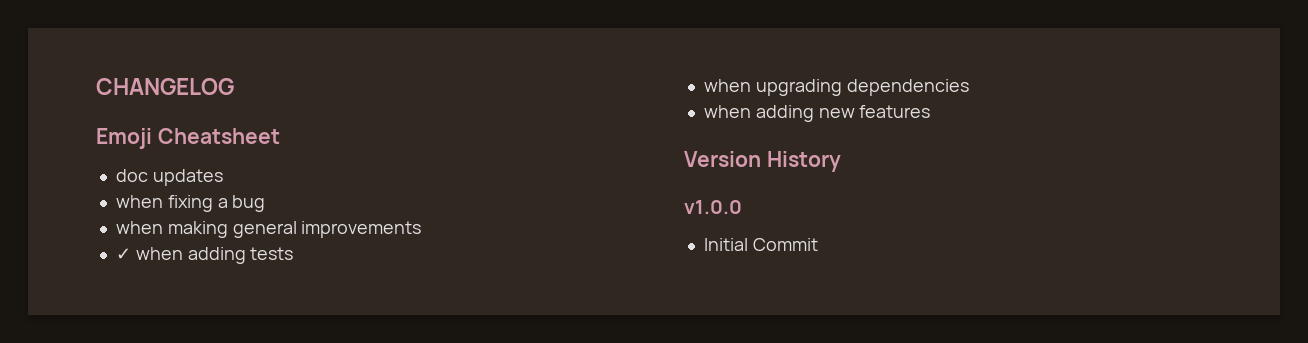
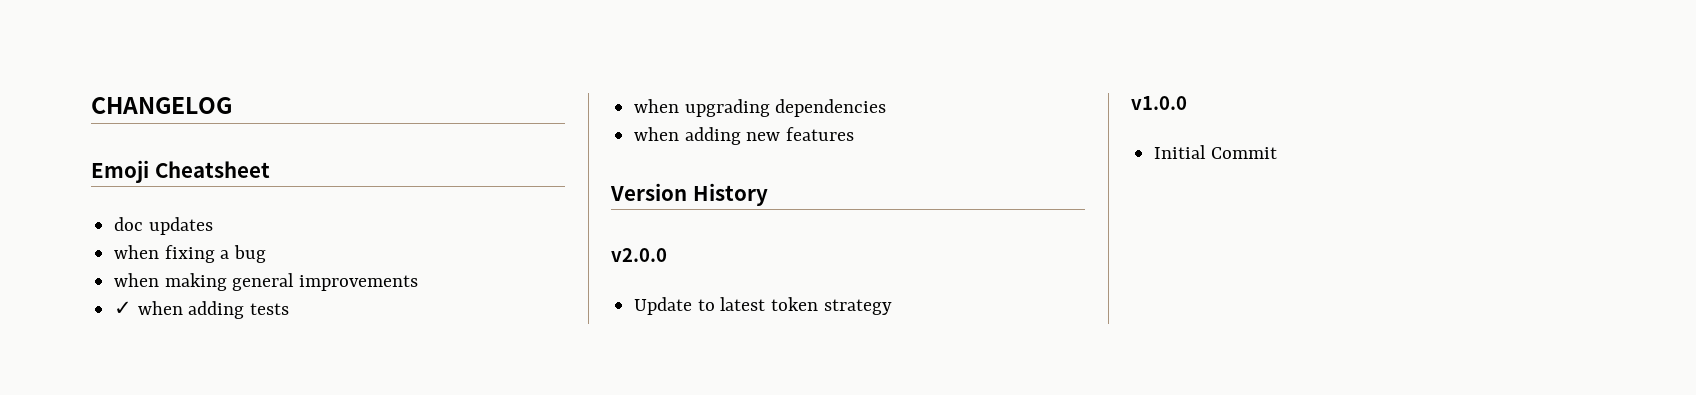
+ v2.0.0
+ Update to latest token strategy

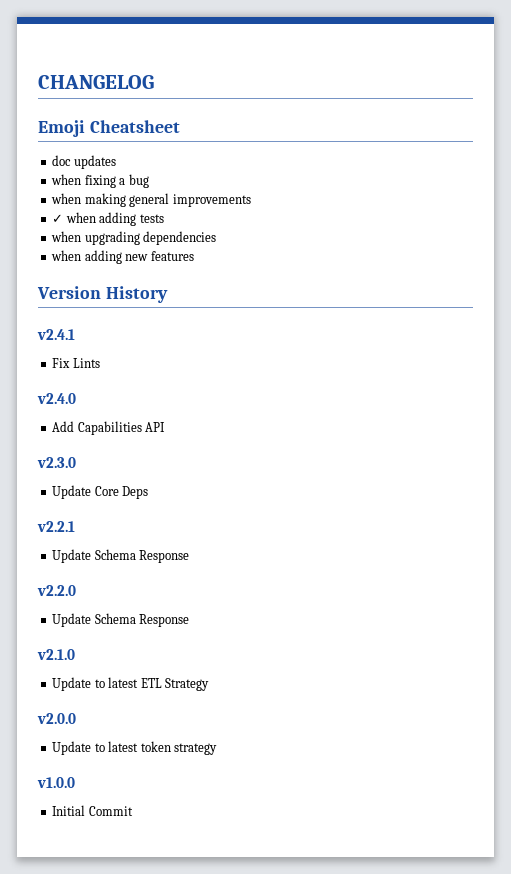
+ v2.4.1
+ Fix Lints
+ v2.4.0
+ Add Capabilities API
+ v2.3.0
+ Update Core Deps
+ v2.2.1
+ Update Schema Response
+ v2.2.0
+ Update Schema Response
+ v2.1.0
+ Update to latest ETL Strategy

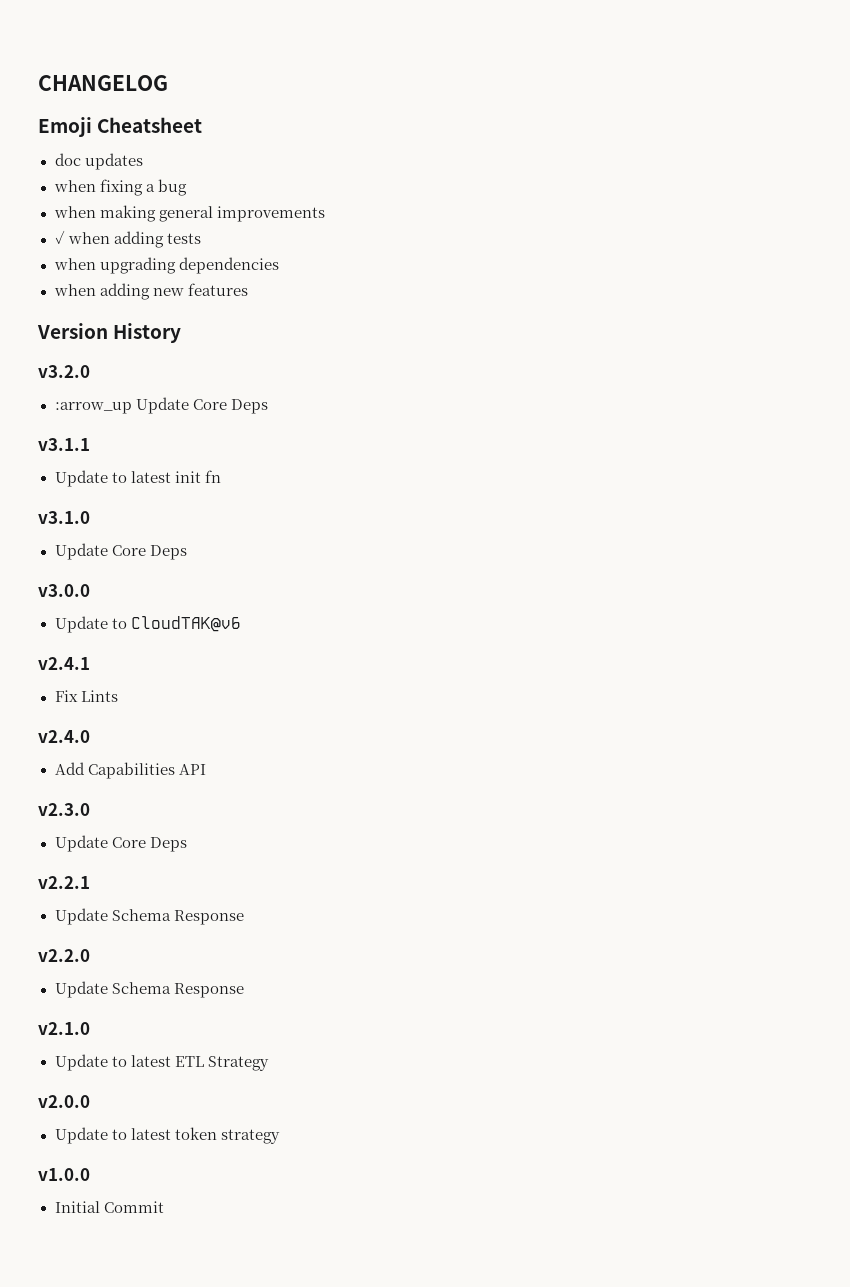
+ v3.2.0
+ :arrow_up Update Core Deps
+ v3.1.1
+ Update to latest init fn
+ v3.1.0
+ Update Core Deps
+ v3.0.0
+ Update to CloudTAK@v6

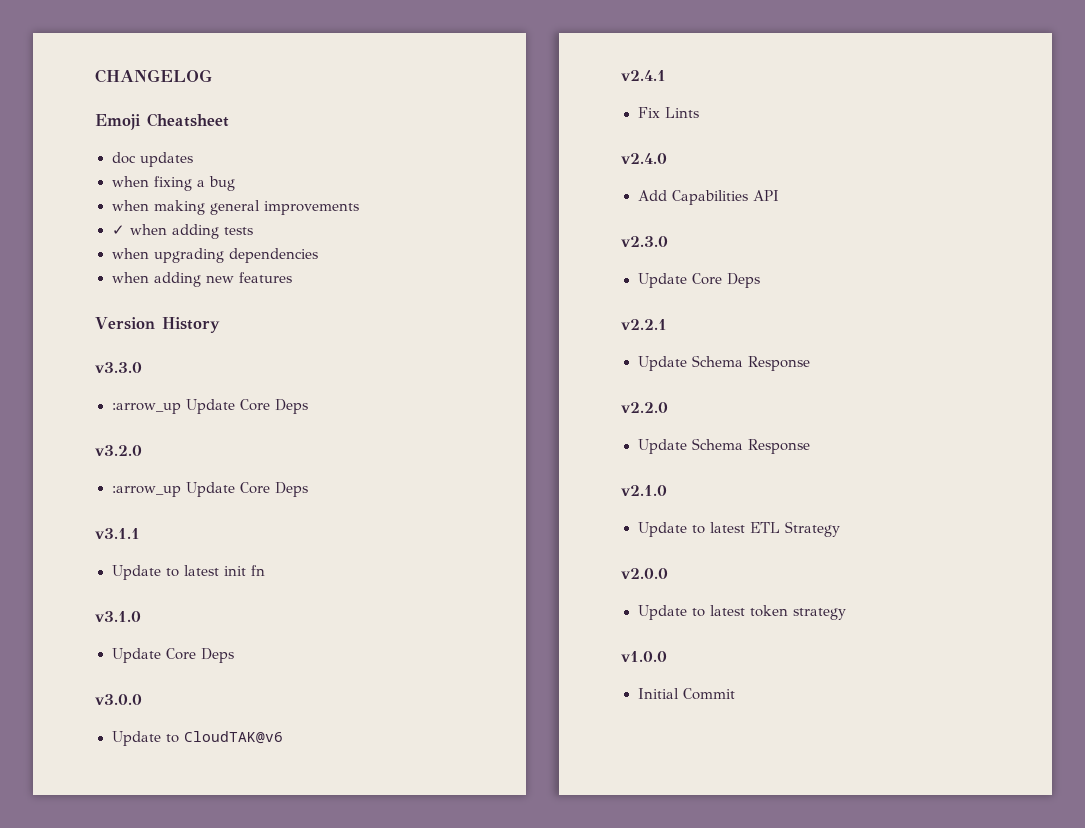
+ v3.3.0
+ :arrow_up Update Core Deps

